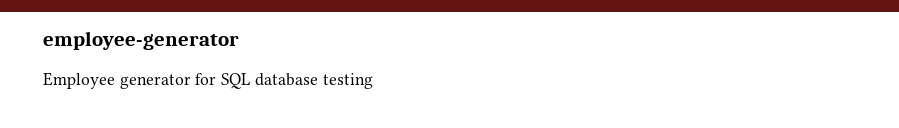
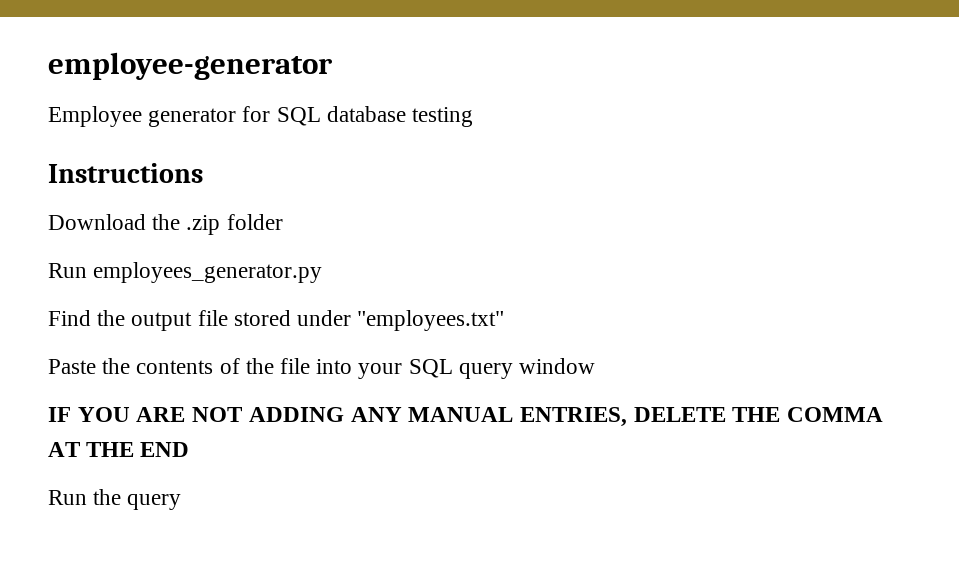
+ Instructions
+ Download the .zip folder
+ Run employees_generator.py
+ Find the output file stored under "employees.txt"
+ Paste the contents of the file into your SQL query window
+ IF YOU ARE NOT ADDING ANY MANUAL ENTRIES, DELETE THE COMMA AT THE END
+ Run the query

